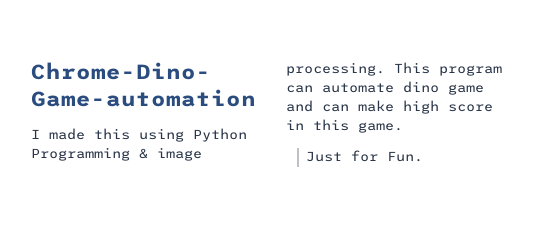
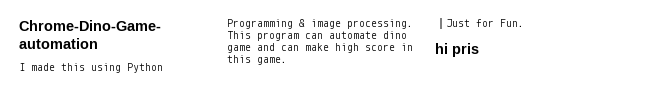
+ hi pris

